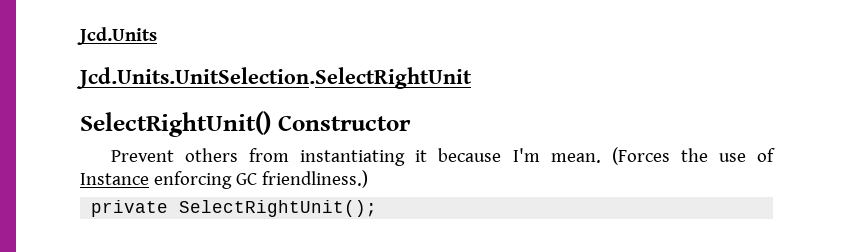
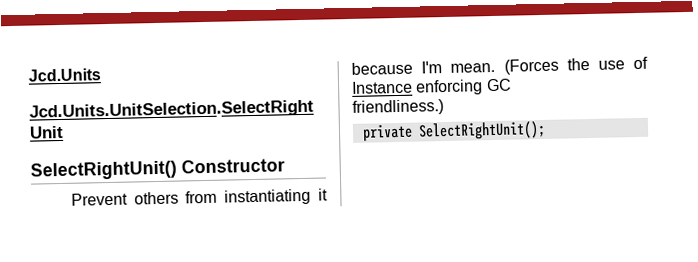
- (Forces the use of Instance enforcing GC friendliness.)
+ (Forces the use of Instance enforcing GC
+ friendliness.)

